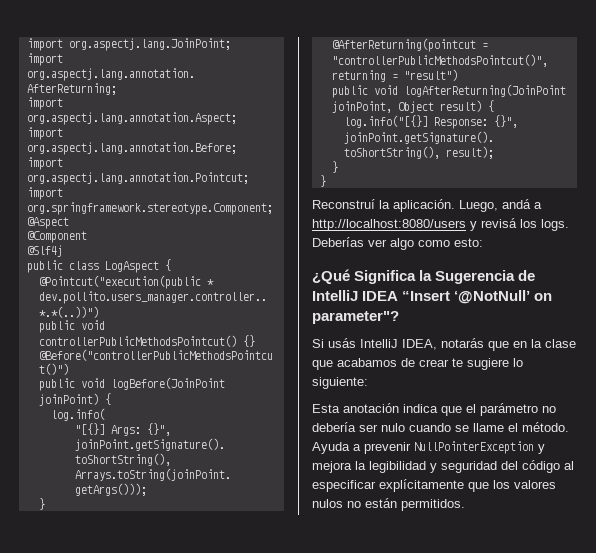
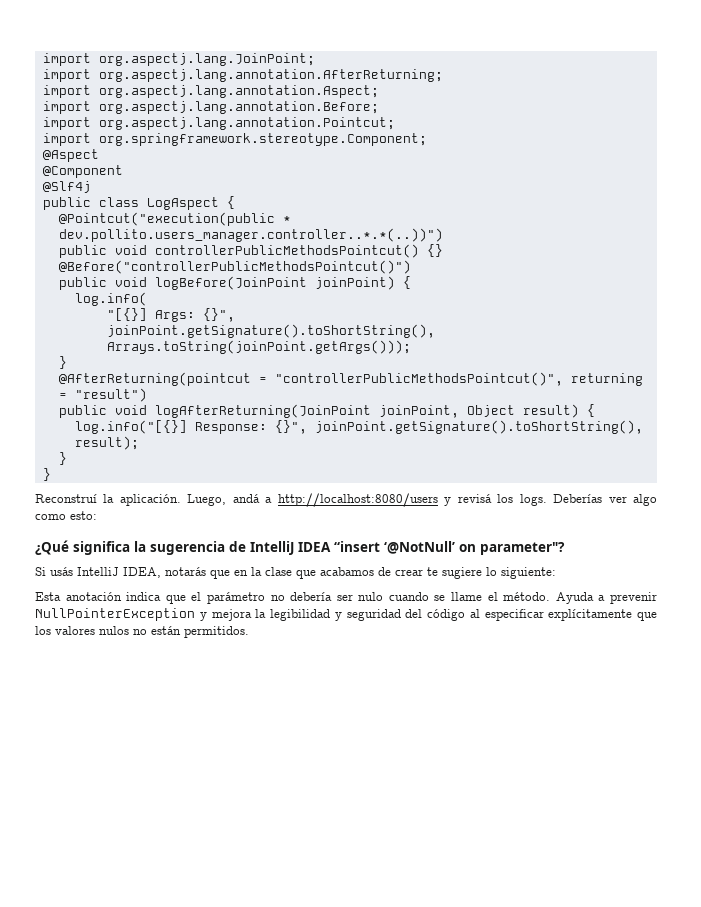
- ¿Qué Significa la Sugerencia de IntelliJ IDEA “Insert ‘@NotNull’ on parameter"?
+ ¿Qué significa la sugerencia de IntelliJ IDEA “insert ‘@NotNull’ on parameter"?

